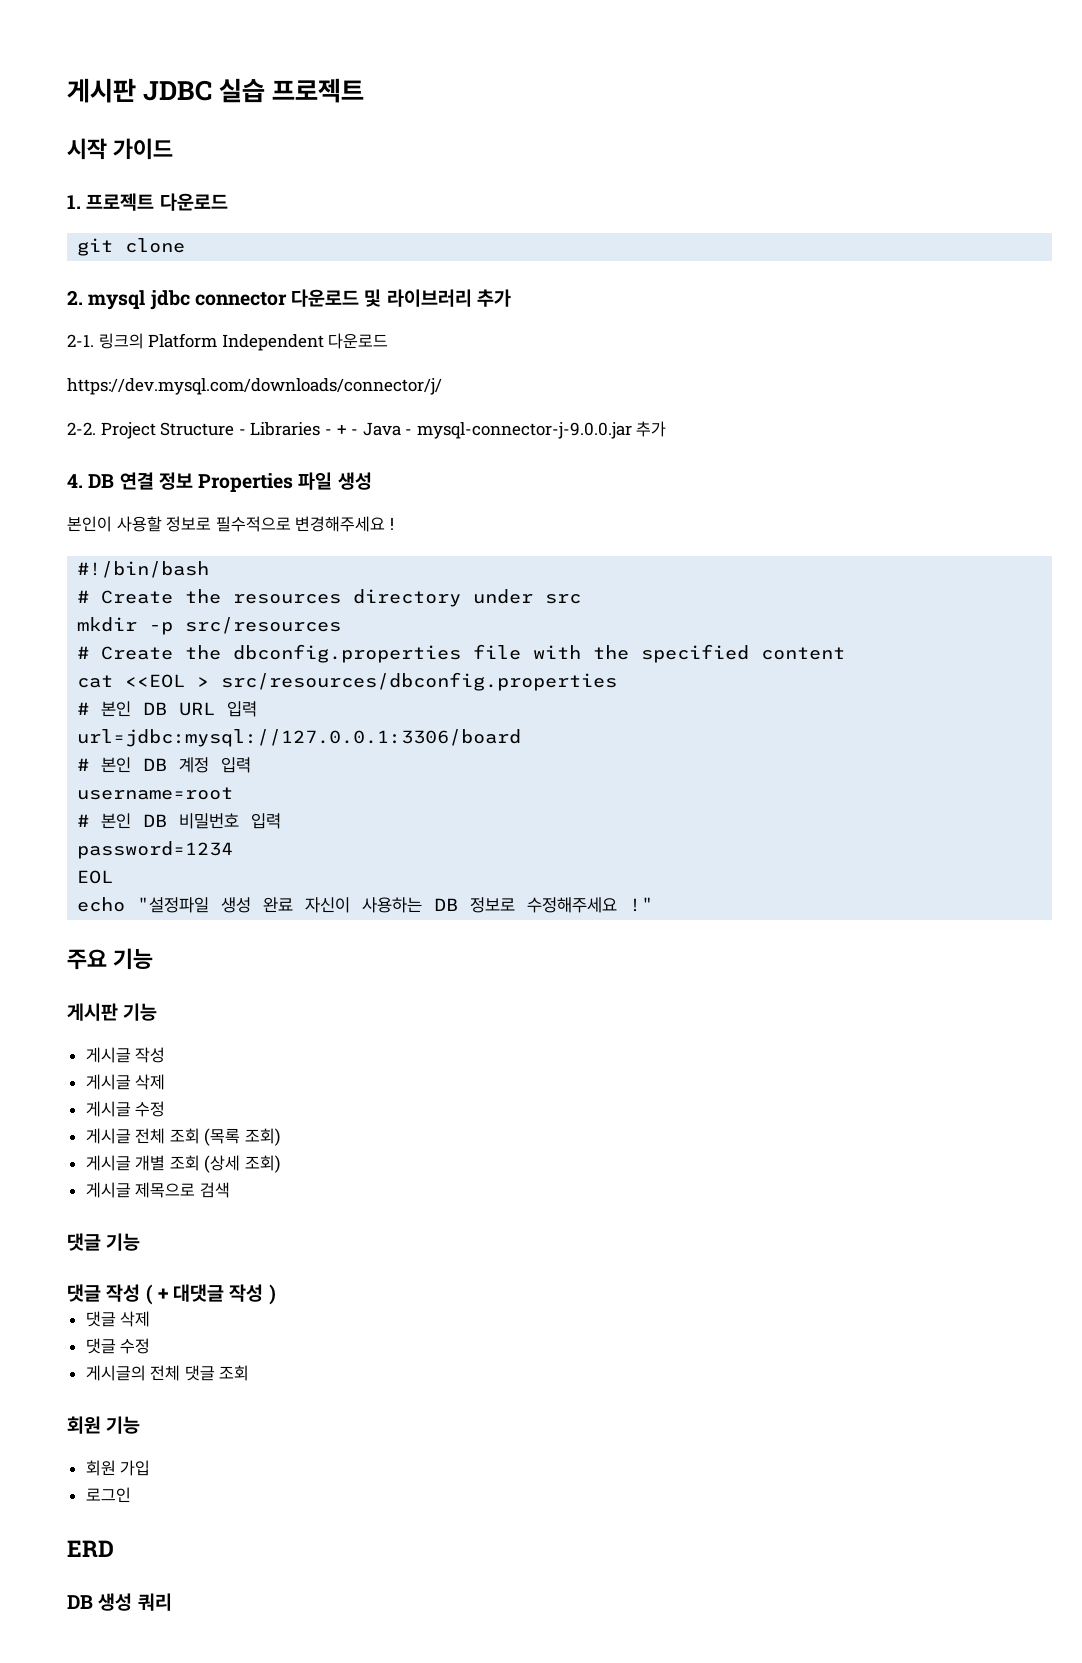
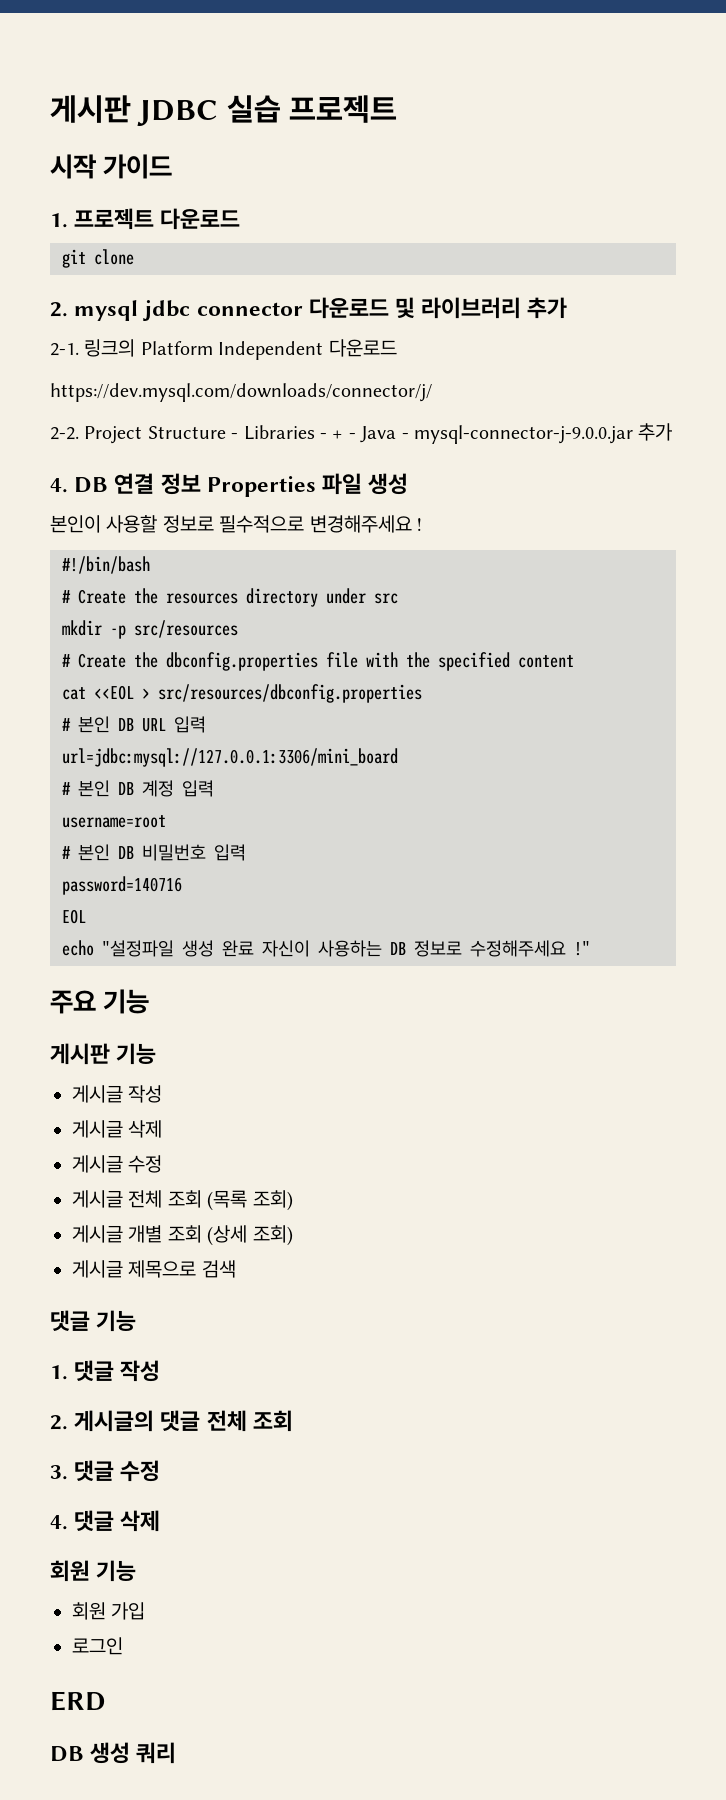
- url=jdbc:mysql://127.0.0.1:3306/board
+ url=jdbc:mysql://127.0.0.1:3306/mini_board
- password=1234
+ password=140716
- 댓글 작성 ( + 대댓글 작성 )
- 댓글 삭제
- 댓글 수정
- 게시글의 전체 댓글 조회
+ 1. 댓글 작성
+ 2. 게시글의 댓글 전체 조회
+ 3. 댓글 수정
+ 4. 댓글 삭제

